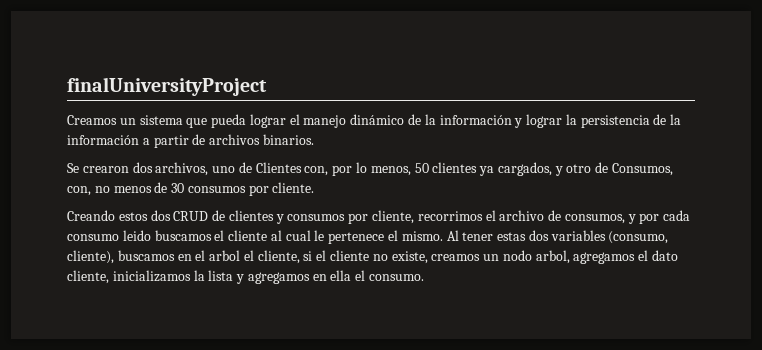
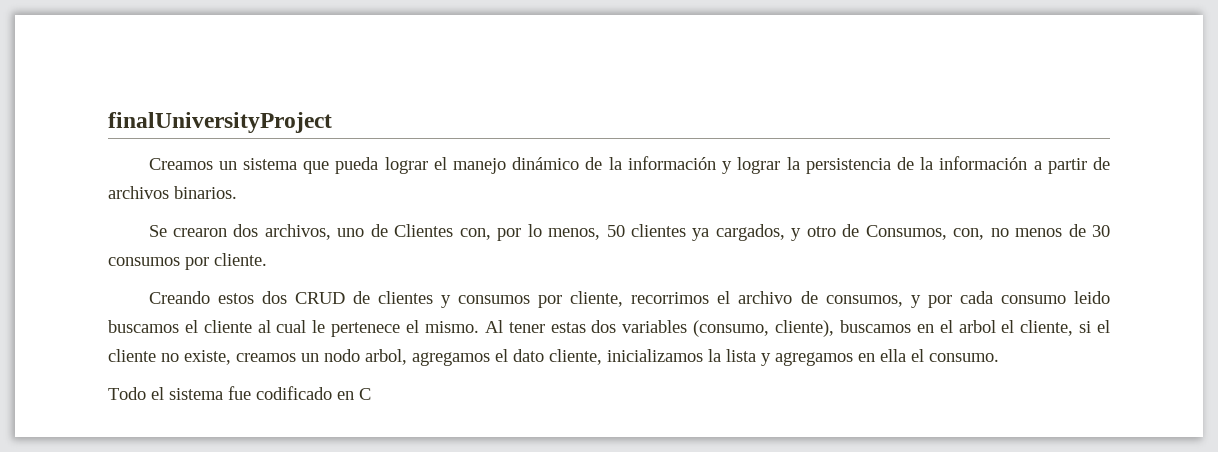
+ Todo el sistema fue codificado en C

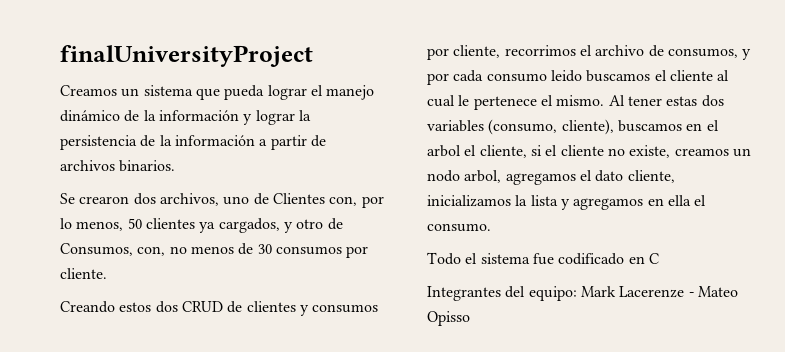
+ Integrantes del equipo: Mark Lacerenze - Mateo Opisso

